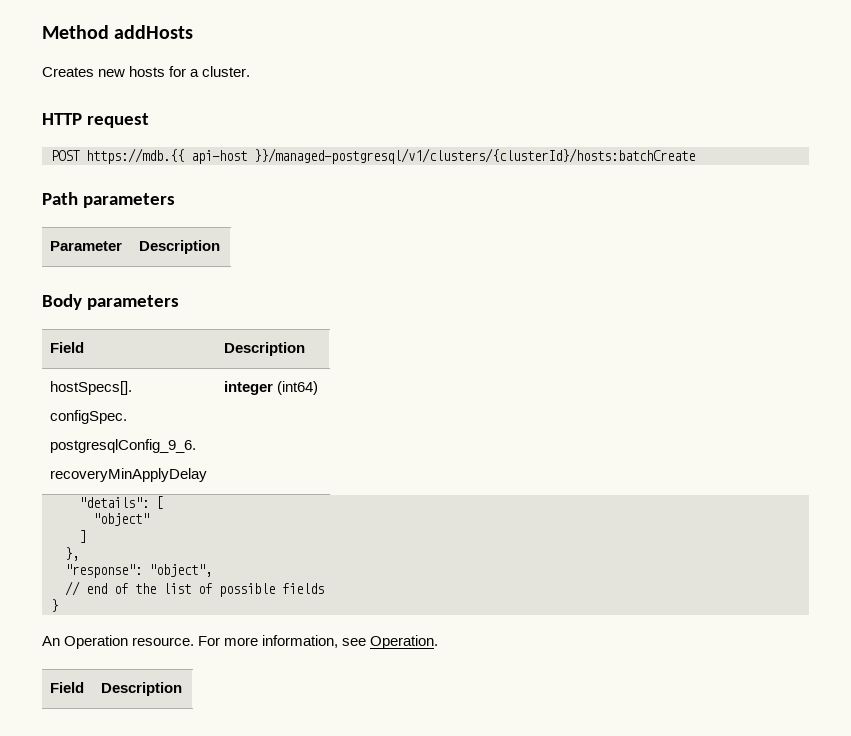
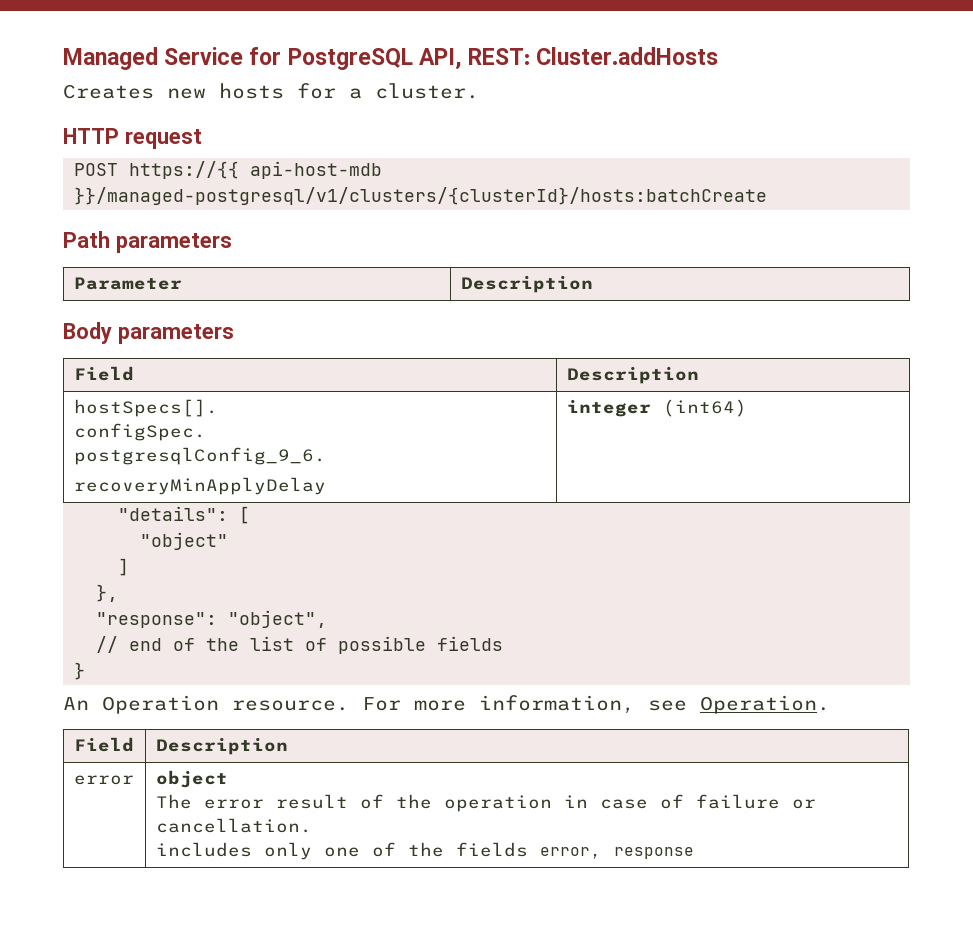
- Method addHosts
+ Managed Service for PostgreSQL API, REST: Cluster.addHosts
- POST https://mdb.{{ api-host }}/managed-postgresql/v1/clusters/{clusterId}/hosts:batchCreate
+ POST https://{{ api-host-mdb }}/managed-postgresql/v1/clusters/{clusterId}/hosts:batchCreate
+ error | object
+ The error result of the operation in case of failure or cancellation.
+ includes only one of the fields error, response

